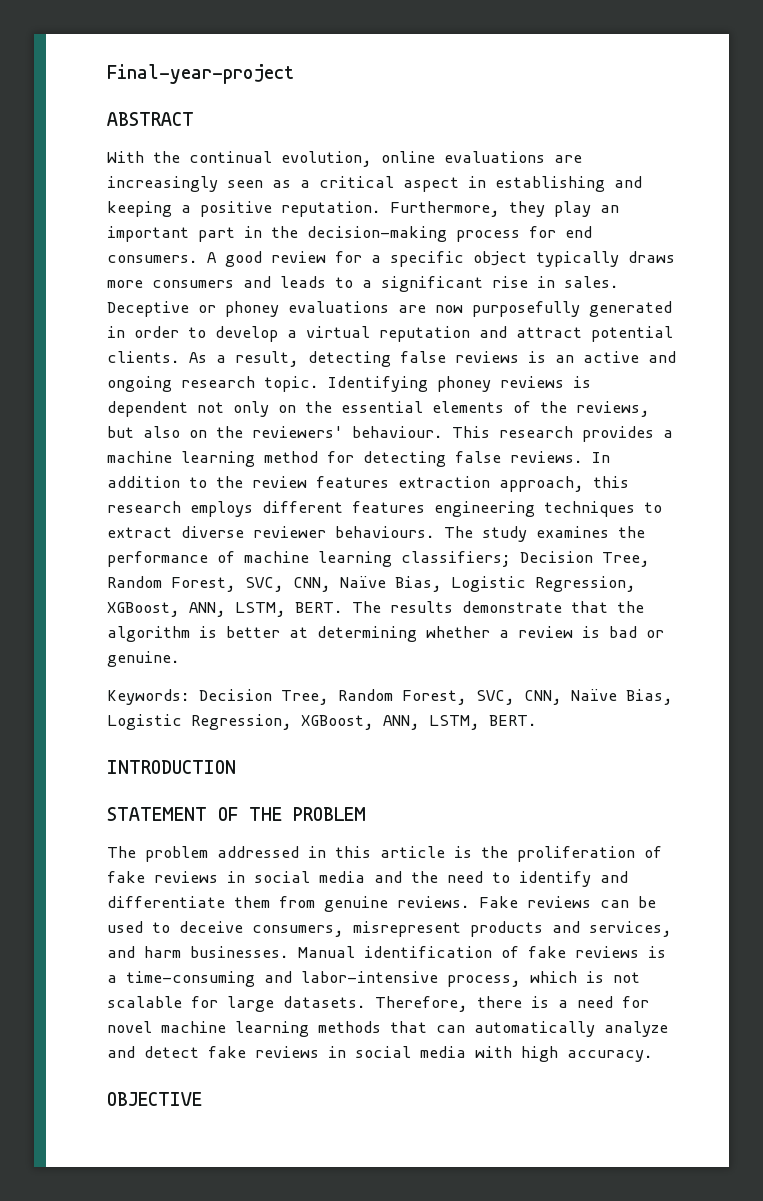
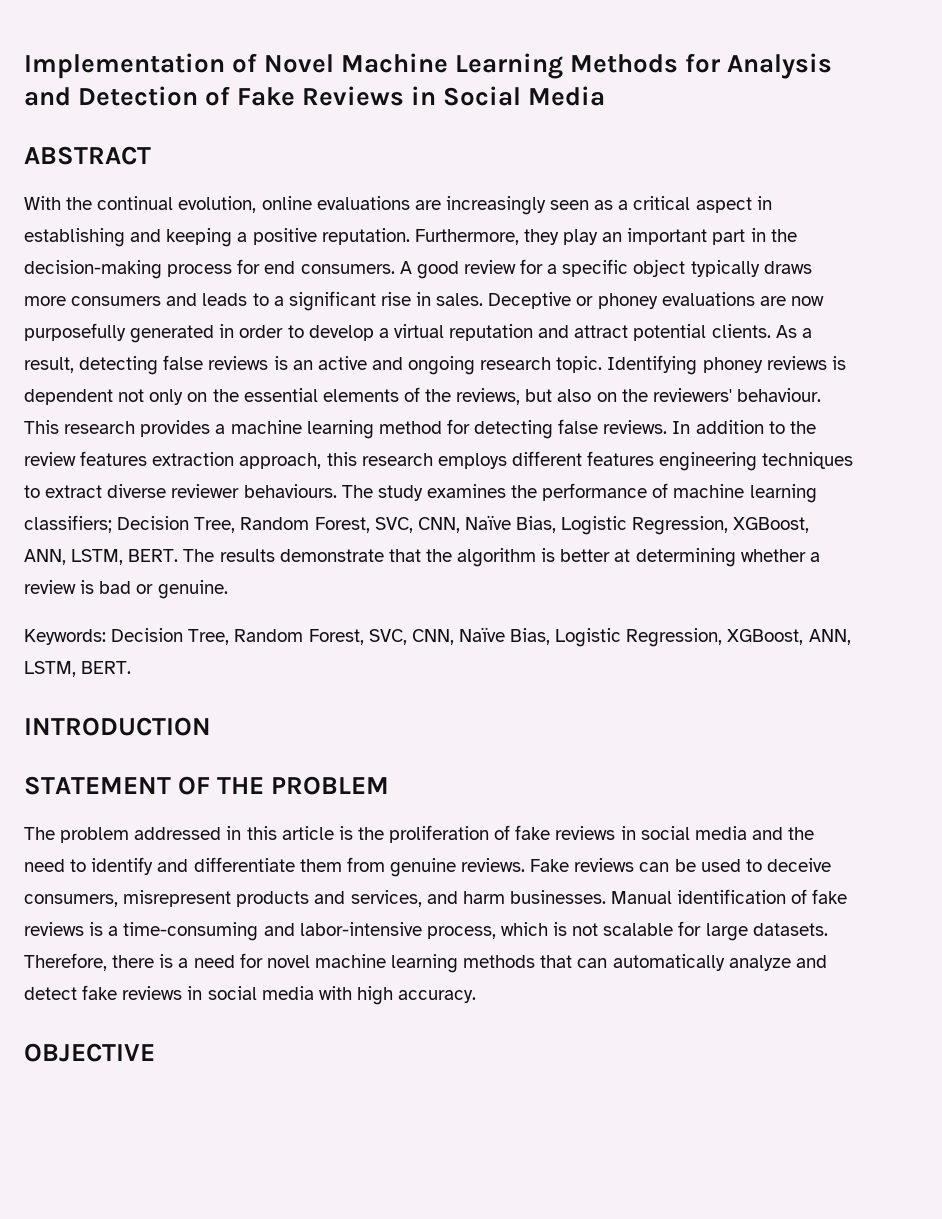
- Final-year-project
+ Implementation of Novel Machine Learning Methods for Analysis and Detection of Fake Reviews in Social Media

